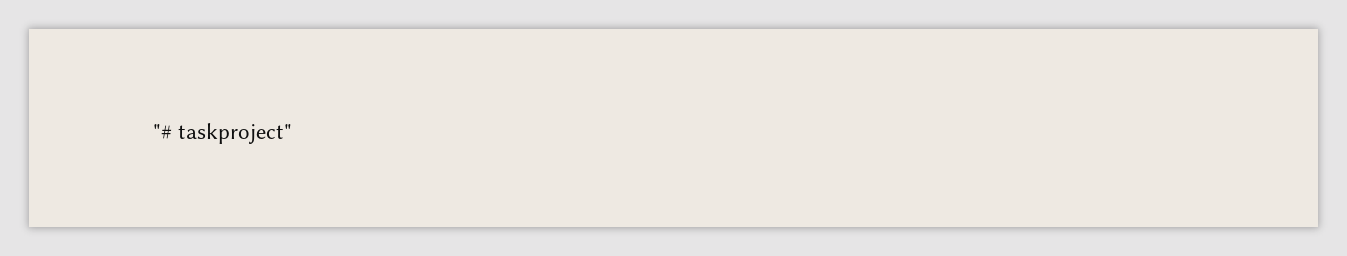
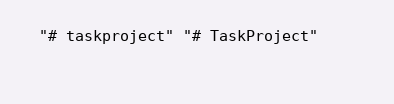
- "# taskproject"
+ "# taskproject" "# TaskProject"

